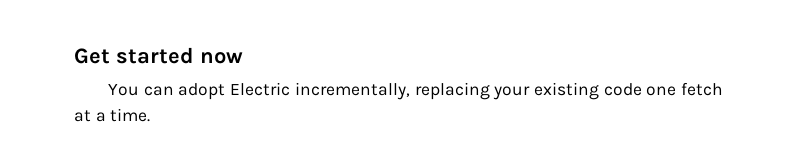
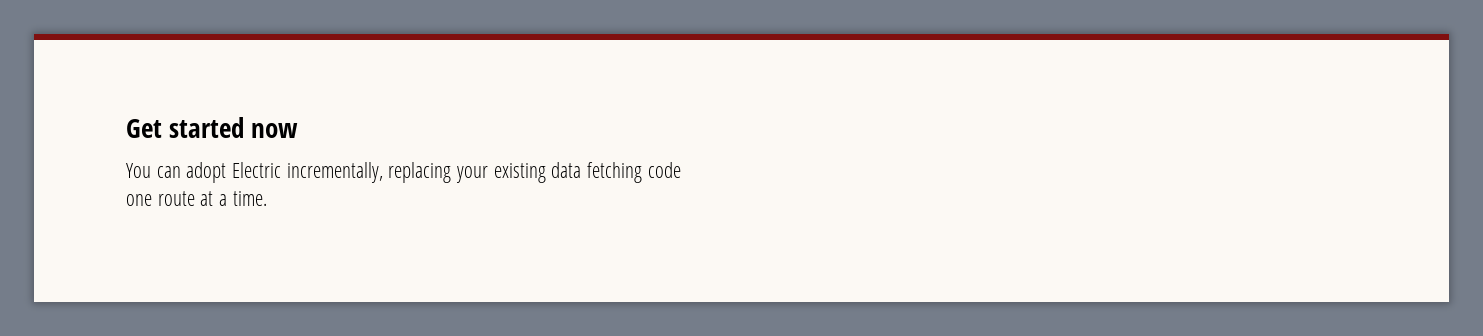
- You can adopt Electric incrementally, replacing your existing code one fetch at a time.
+ You can adopt Electric incrementally, replacing your existing data fetching code
+ one route at a time.

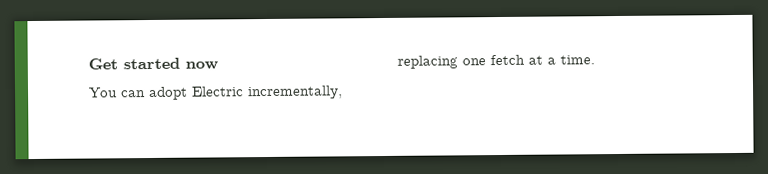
- You can adopt Electric incrementally, replacing your existing data fetching code
- one route at a time.
+ You can adopt Electric incrementally, replacing one fetch at a time.

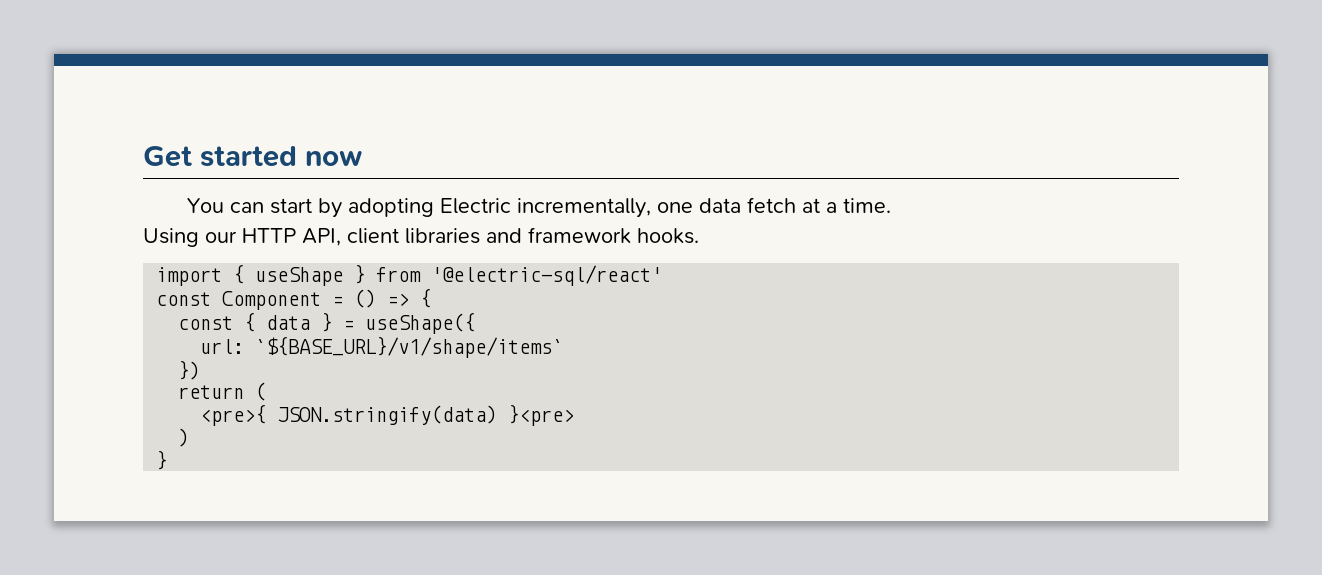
- You can adopt Electric incrementally, replacing one fetch at a time.
+ You can start by adopting Electric incrementally, one data fetch at a time.
+ Using our HTTP API, client libraries and framework hooks.
+ import { useShape } from '@electric-sql/react'
+ const Component = () => {
+ const { data } = useShape({
+ url: `${BASE_URL}/v1/shape/items`
+ })
+ return (
+ <pre>{ JSON.stringify(data) }<pre>
+ )
+ }

